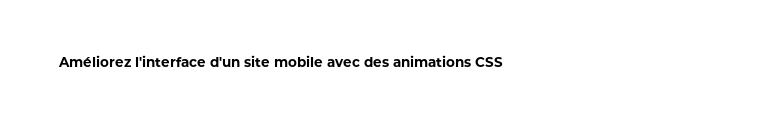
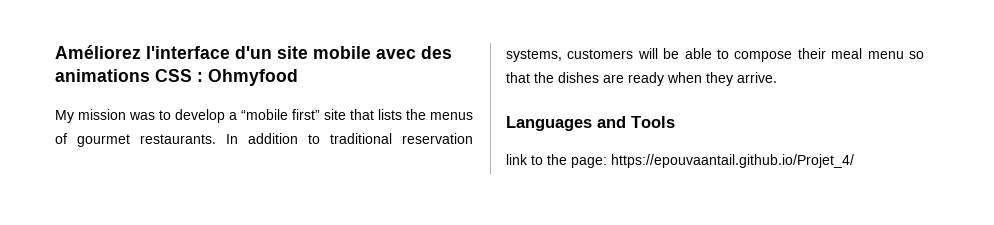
- Améliorez l'interface d'un site mobile avec des animations CSS
+ Améliorez l'interface d'un site mobile avec des animations CSS : Ohmyfood
+ My mission was to develop a “mobile first” site that lists the menus of gourmet restaurants. In addition to traditional reservation systems, customers will be able to compose their meal menu so that the dishes are ready when they arrive.
+ Languages and Tools
+ link to the page: https://epouvaantail.github.io/Projet_4/

